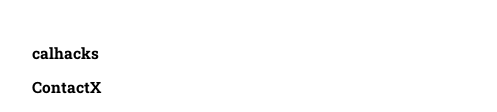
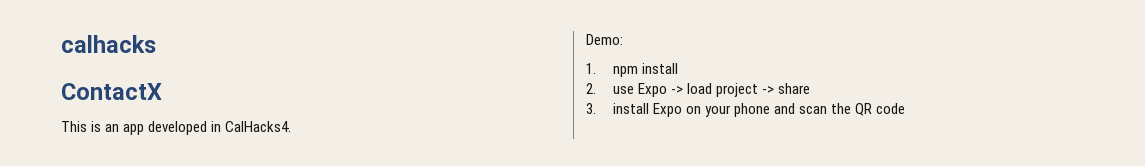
+ This is an app developed in CalHacks4.
+ Demo:
+ 1. npm install
+ 2. use Expo -> load project -> share
+ 3. install Expo on your phone and scan the QR code

